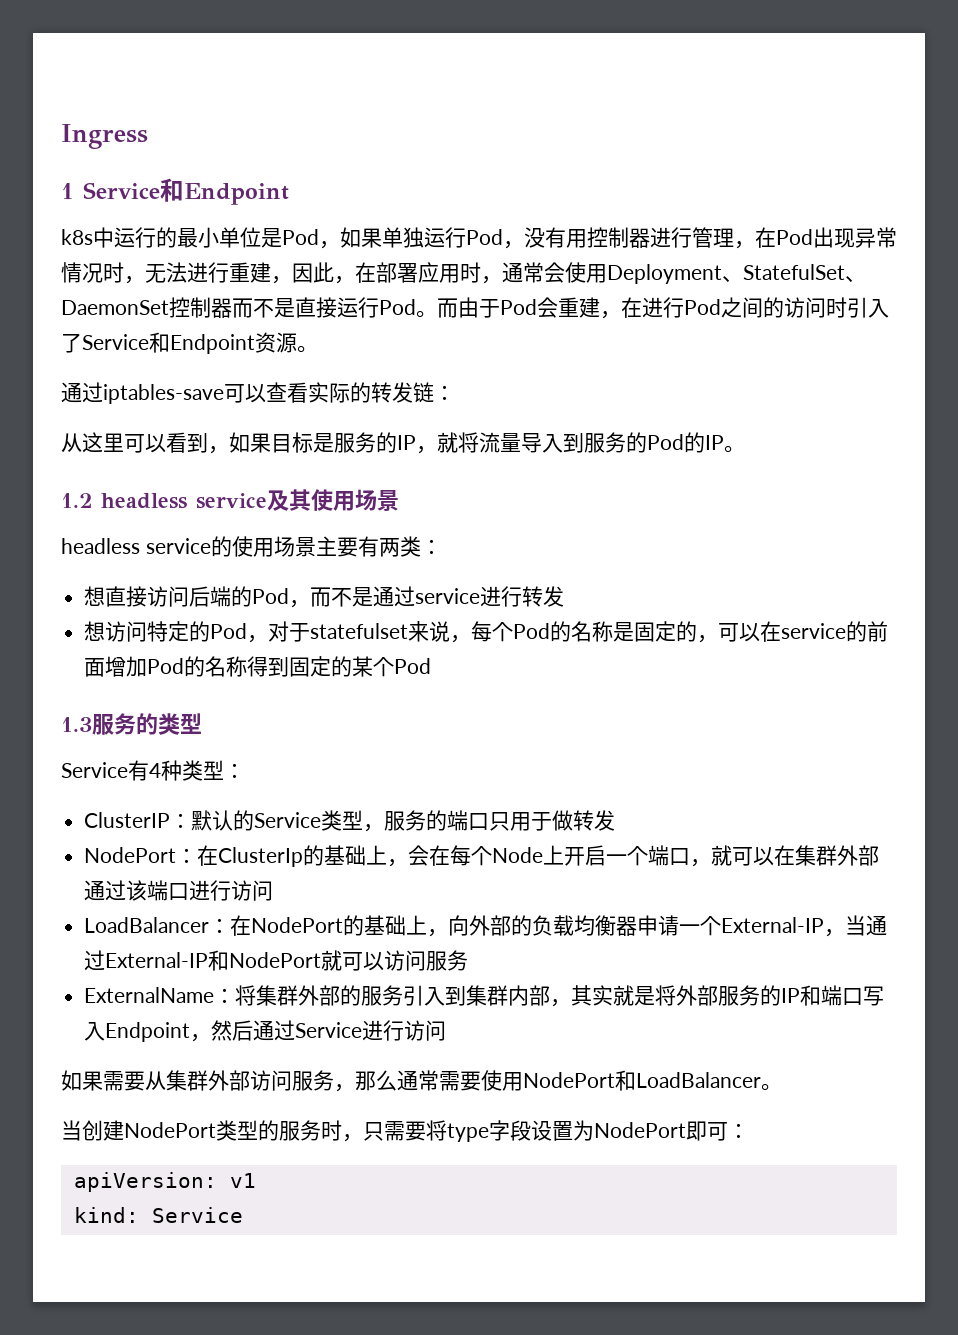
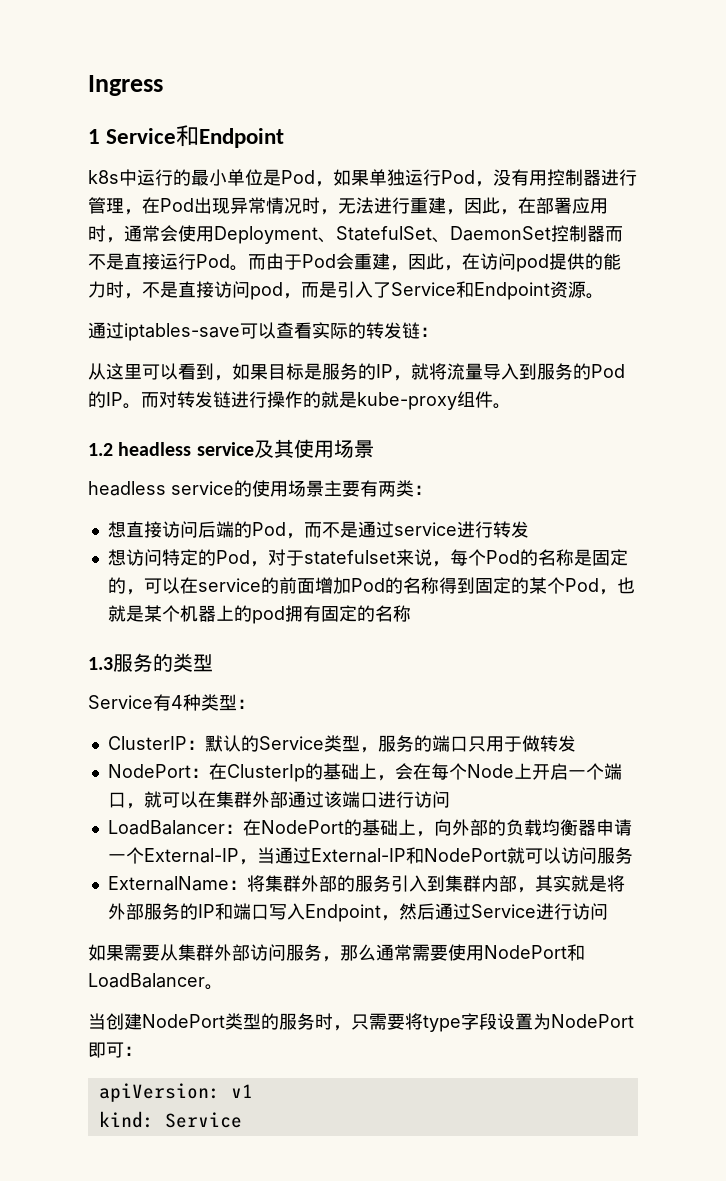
- 而由于Pod会重建，在进行Pod之间的访问时引入了Service和Endpoint资源。
+ 而由于Pod会重建，因此，在访问pod提供的能力时，不是直接访问pod，而是引入了Service和Endpoint资源。
+ 而对转发链进行操作的就是kube-proxy组件。
- 想访问特定的Pod，对于statefulset来说，每个Pod的名称是固定的，可以在service的前面增加Pod的名称得到固定的某个Pod
+ 想访问特定的Pod，对于statefulset来说，每个Pod的名称是固定的，可以在service的前面增加Pod的名称得到固定的某个Pod，也就是某个机器上的pod拥有固定的名称

